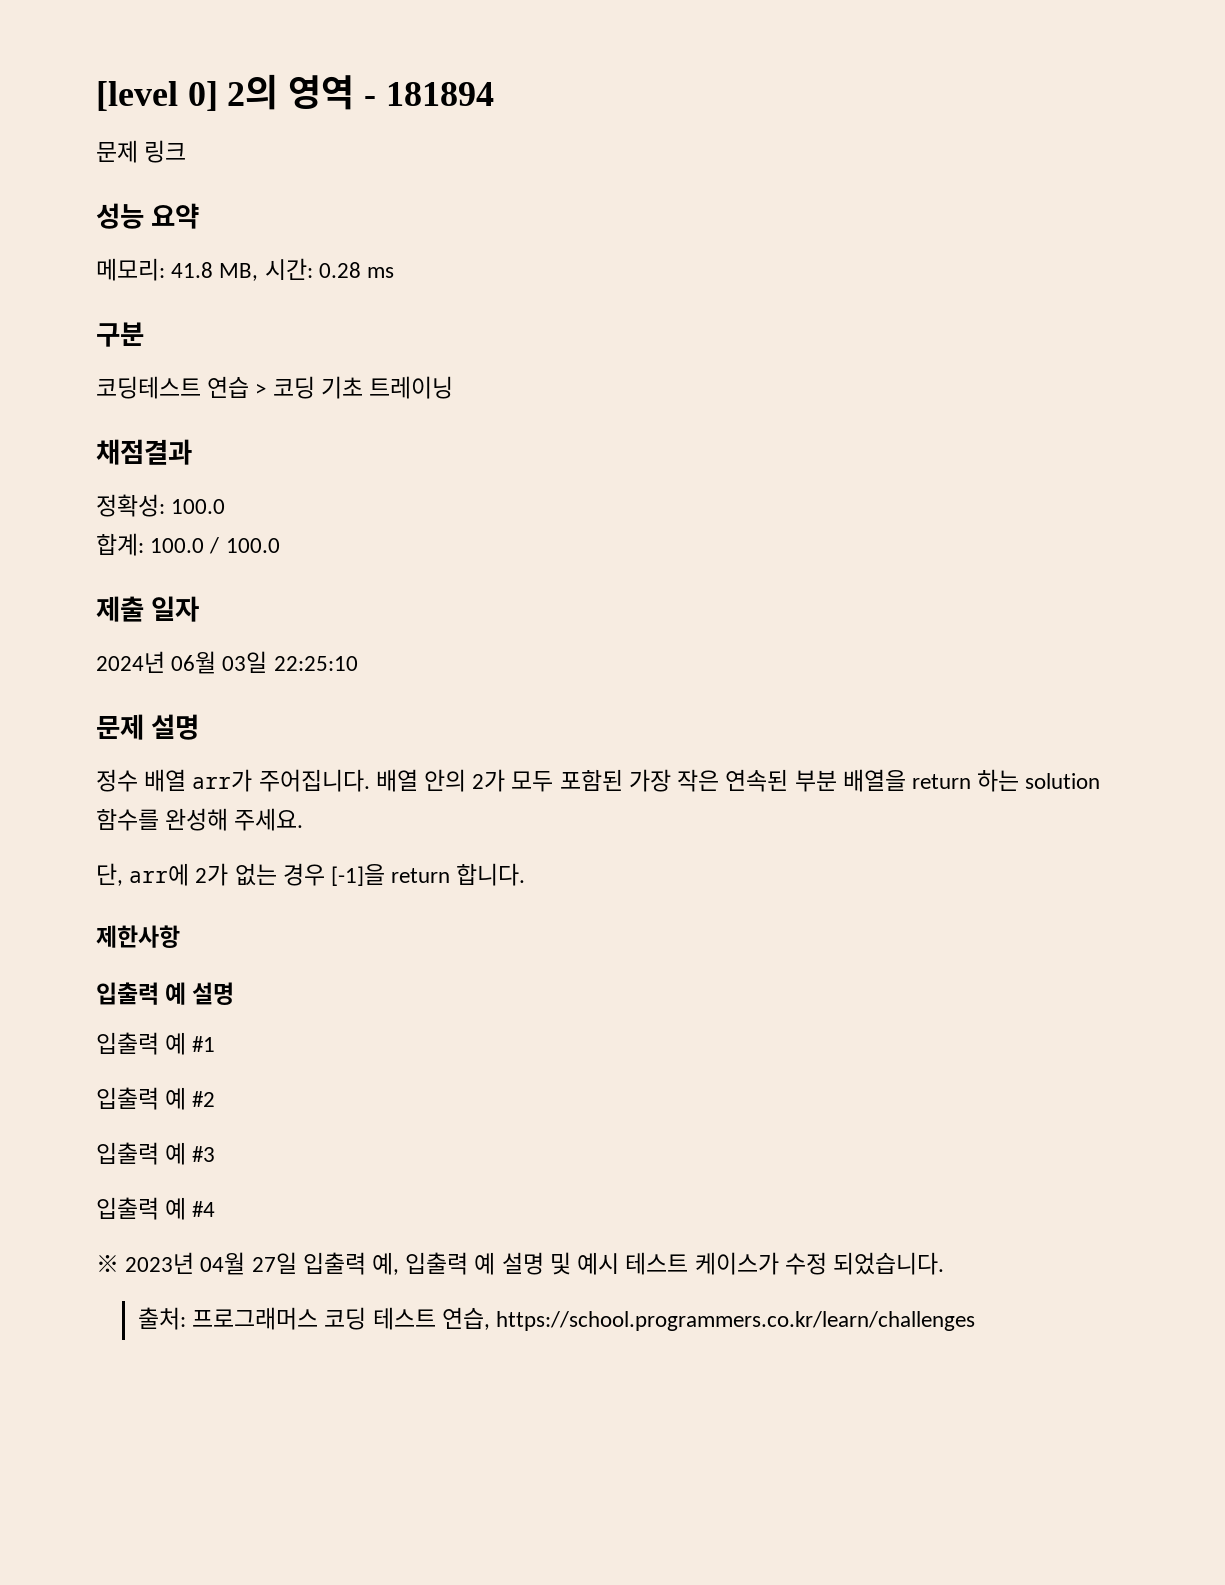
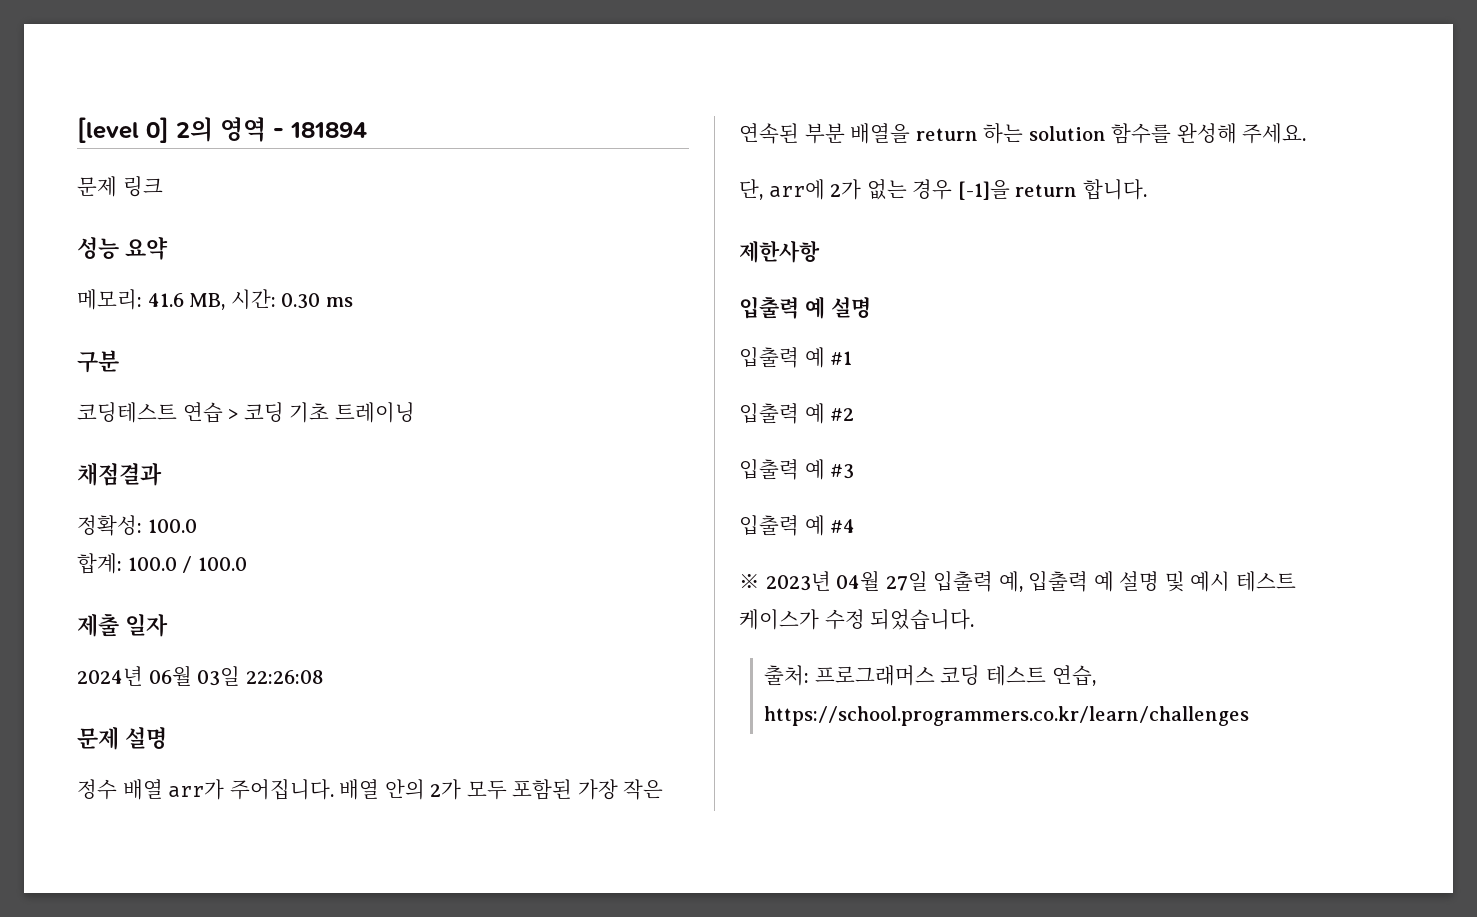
- 메모리: 41.8 MB, 시간: 0.28 ms
+ 메모리: 41.6 MB, 시간: 0.30 ms
- 2024년 06월 03일 22:25:10
+ 2024년 06월 03일 22:26:08

